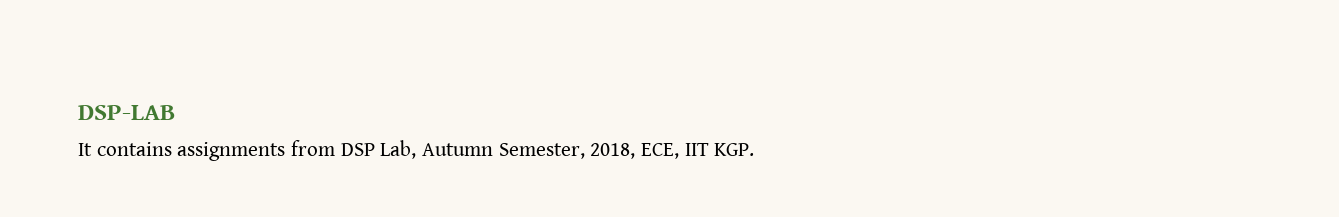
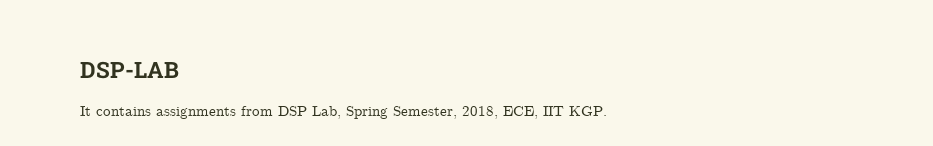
- It contains assignments from DSP Lab, Autumn Semester, 2018, ECE, IIT KGP.
+ It contains assignments from DSP Lab, Spring Semester, 2018, ECE, IIT KGP.

